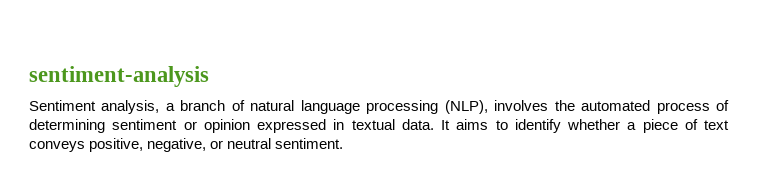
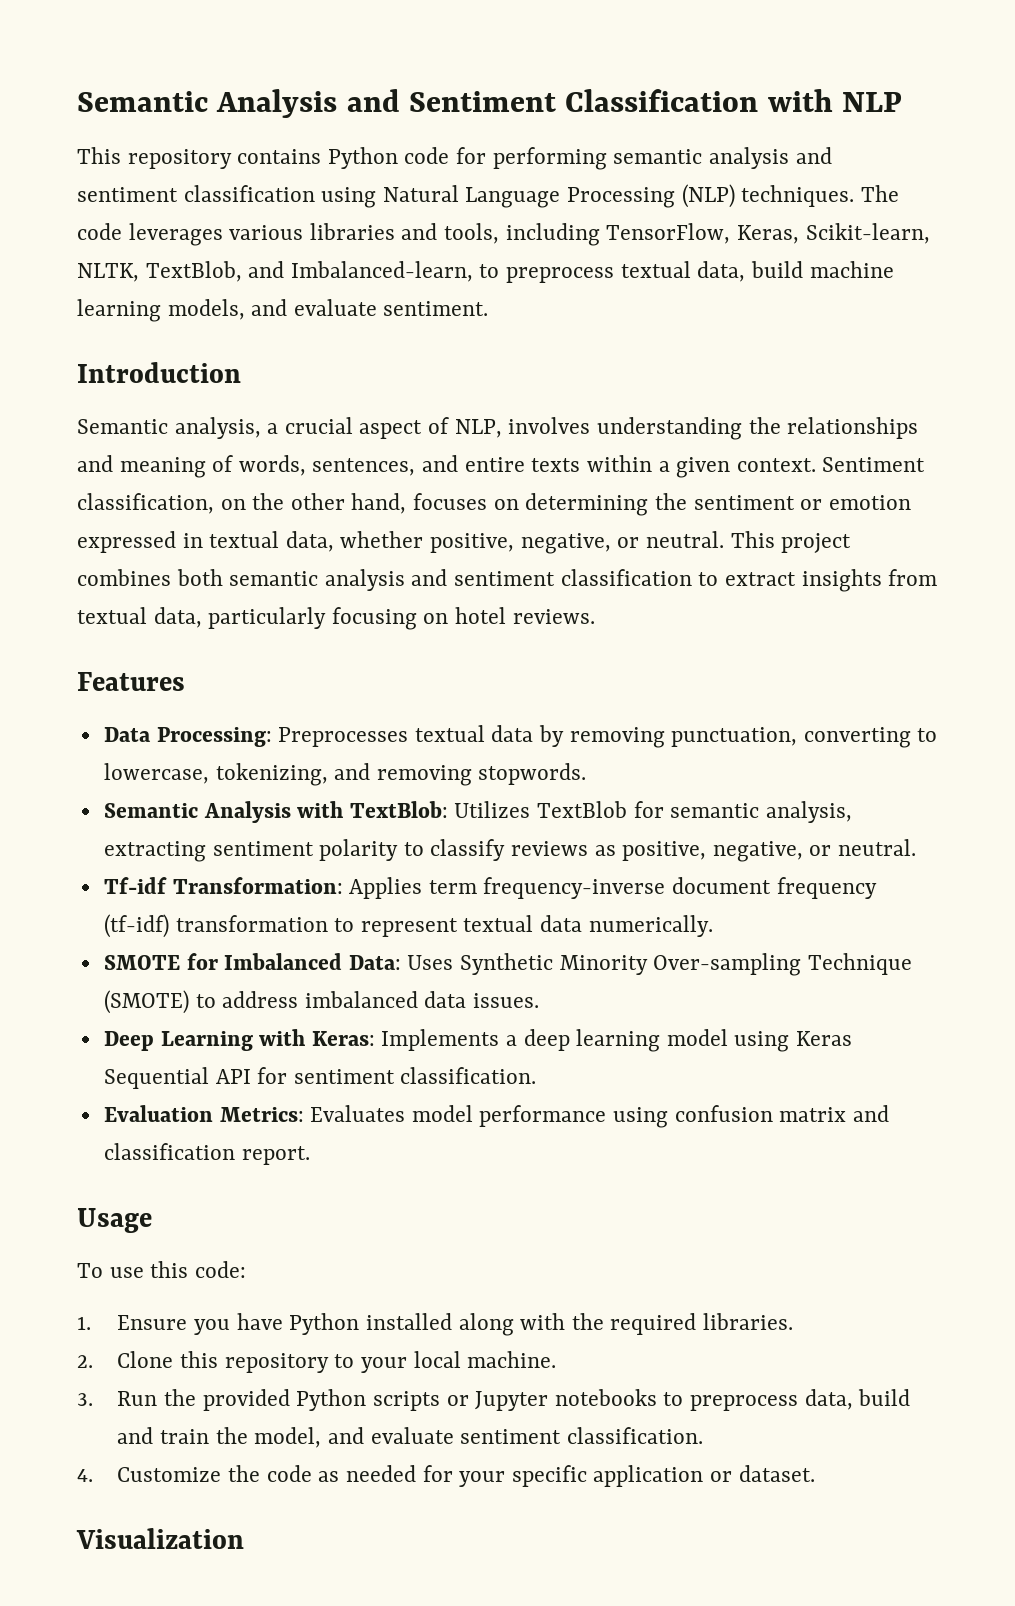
- sentiment-analysis
- Sentiment analysis, a branch of natural language processing (NLP), involves the automated process of determining sentiment or opinion expressed in textual data. It aims to identify whether a piece of text conveys positive, negative, or neutral sentiment.
+ Semantic Analysis and Sentiment Classification with NLP
+ This repository contains Python code for performing semantic analysis and sentiment classification using Natural Language Processing (NLP) techniques. The code leverages various libraries and tools, including TensorFlow, Keras, Scikit-learn, NLTK, TextBlob, and Imbalanced-learn, to preprocess textual data, build machine learning models, and evaluate sentiment.
+ Introduction
+ Semantic analysis, a crucial aspect of NLP, involves understanding the relationships and meaning of words, sentences, and entire texts within a given context. Sentiment classification, on the other hand, focuses on determining the sentiment or emotion expressed in textual data, whether positive, negative, or neutral. This project combines both semantic analysis and sentiment classification to extract insights from textual data, particularly focusing on hotel reviews.
+ Features
+ Data Processing: Preprocesses textual data by removing punctuation, converting to lowercase, tokenizing, and removing stopwords.
+ Semantic Analysis with TextBlob: Utilizes TextBlob for semantic analysis, extracting sentiment polarity to classify reviews as positive, negative, or neutral.
+ Tf-idf Transformation: Applies term frequency-inverse document frequency (tf-idf) transformation to represent textual data numerically.
+ SMOTE for Imbalanced Data: Uses Synthetic Minority Over-sampling Technique (SMOTE) to address imbalanced data issues.
+ Deep Learning with Keras: Implements a deep learning model using Keras Sequential API for sentiment classification.
+ Evaluation Metrics: Evaluates model performance using confusion matrix and classification report.
+ Usage
+ To use this code:
+ 1. Ensure you have Python installed along with the required libraries.
+ 2. Clone this repository to your local machine.
+ 3. Run the provided Python scripts or Jupyter notebooks to preprocess data, build and train the model, and evaluate sentiment classification.
+ 4. Customize the code as needed for your specific application or dataset.
+ Visualization

